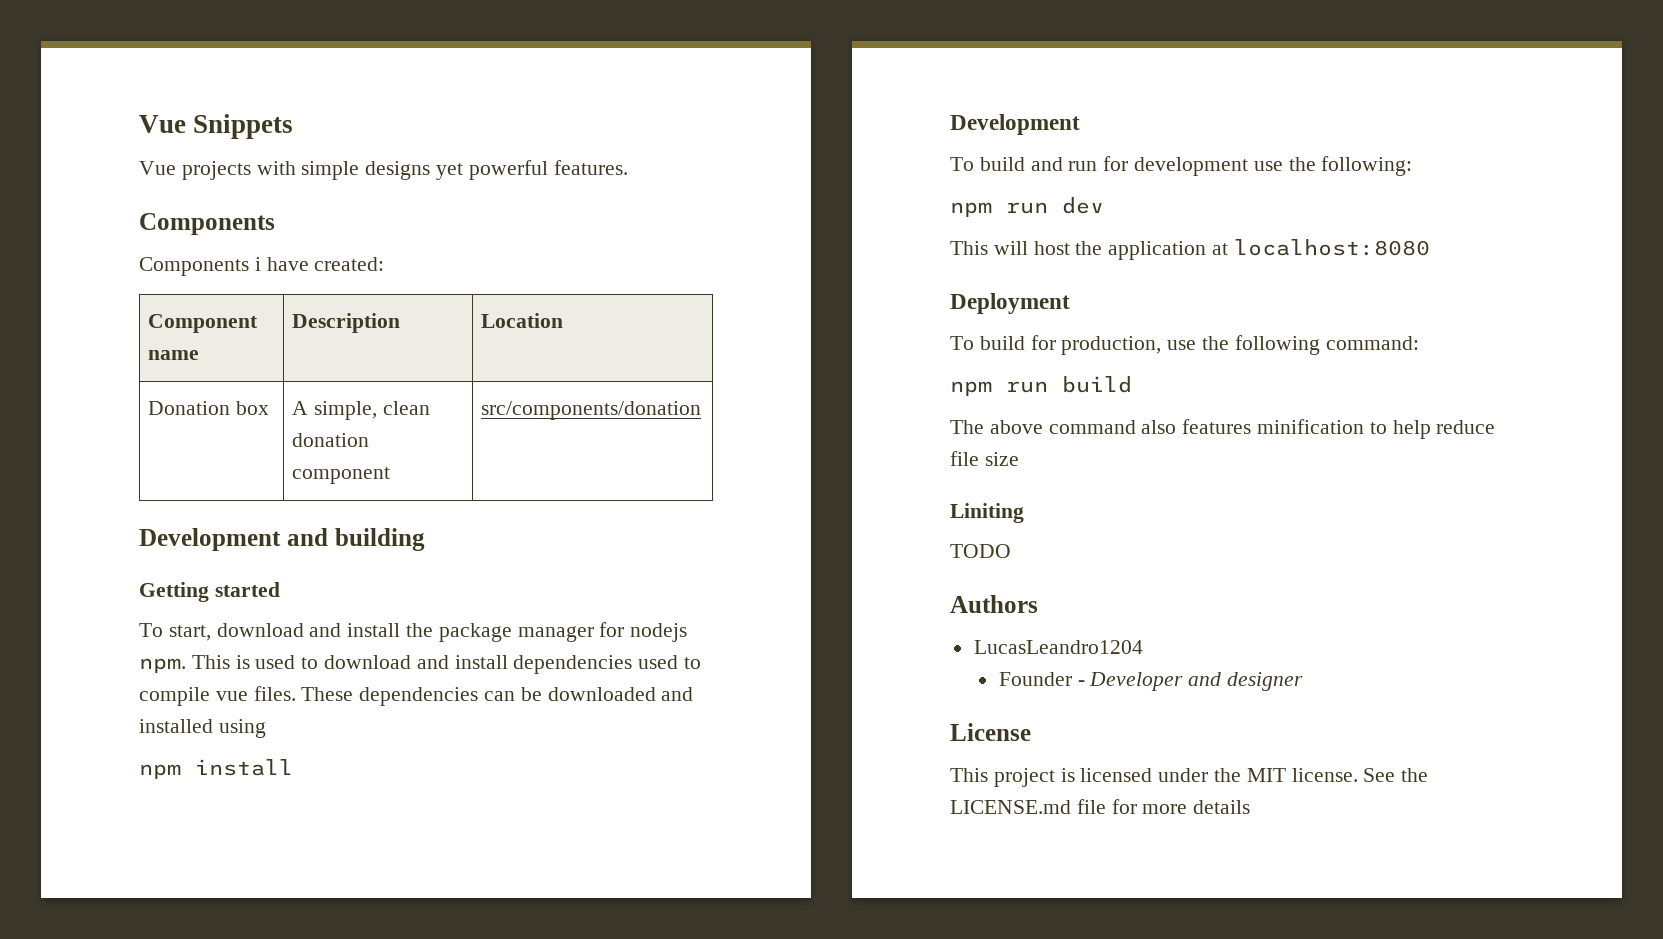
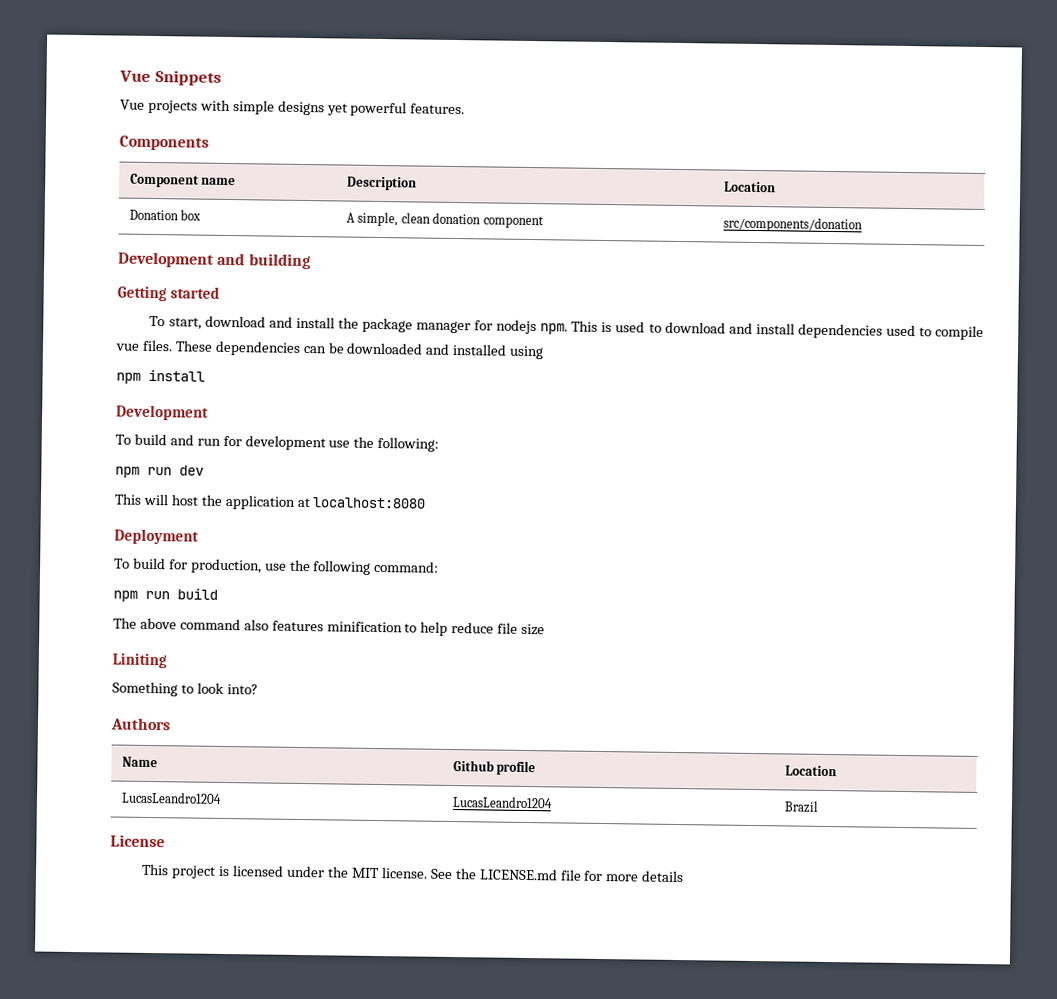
- Components i have created:
- TODO
+ Something to look into?
  Authors
- LucasLeandro1204
- Founder - Developer and designer
+ Name | Github profile | Location
+ LucasLeandro1204 | LucasLeandro1204 | Brazil

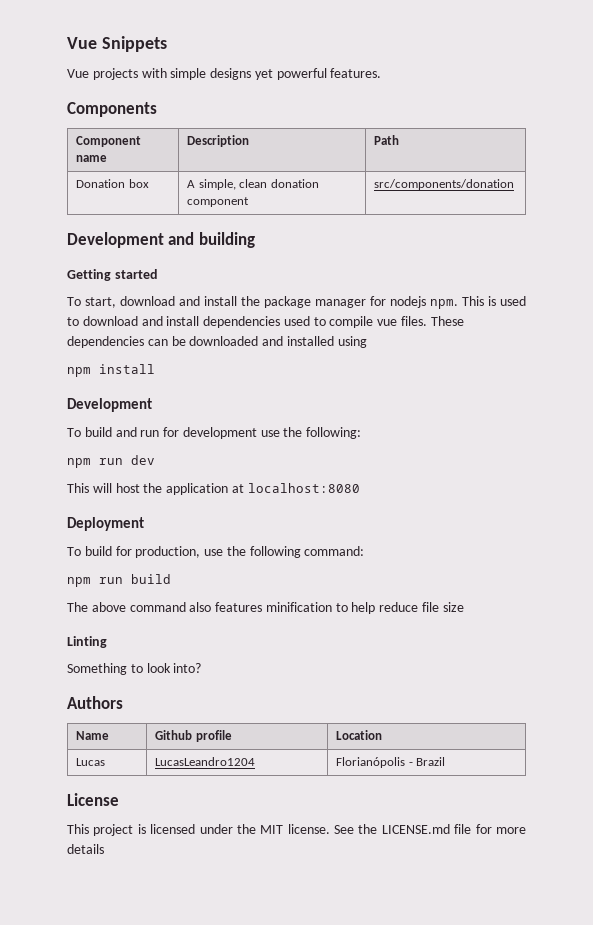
- Component name | Description | Location
+ Component name | Description | Path
- Liniting
+ Linting
- LucasLeandro1204 | LucasLeandro1204 | Brazil
+ Lucas | LucasLeandro1204 | Florianópolis - Brazil

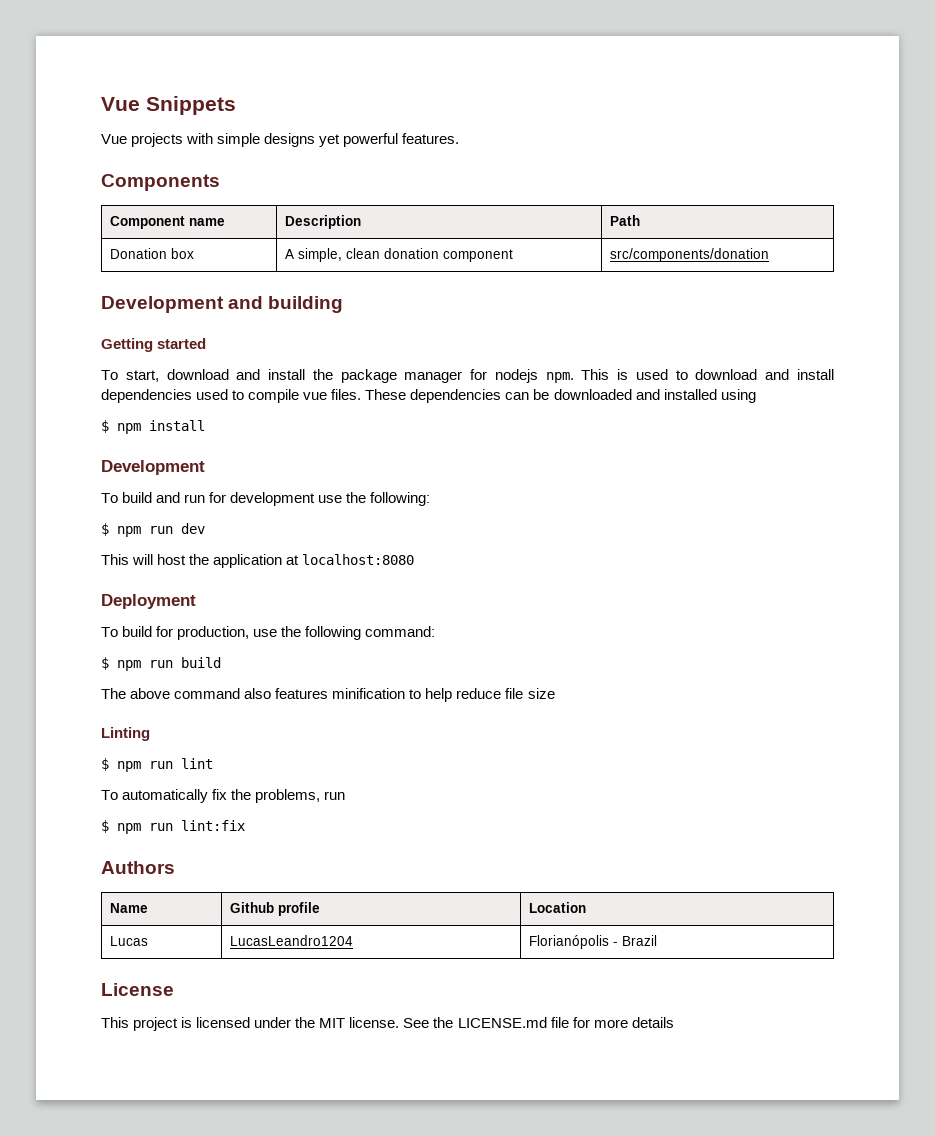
- npm install
+ $ npm install
- npm run dev
+ $ npm run dev
- npm run build
+ $ npm run build
- Something to look into?
+ $ npm run lint
+ To automatically fix the problems, run
+ $ npm run lint:fix

